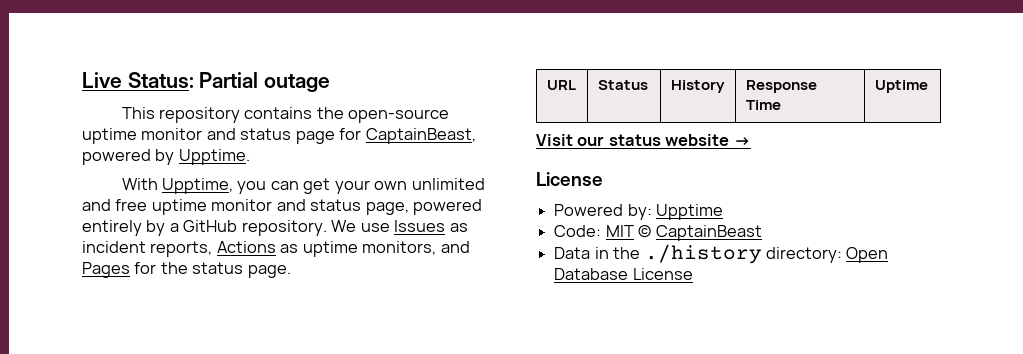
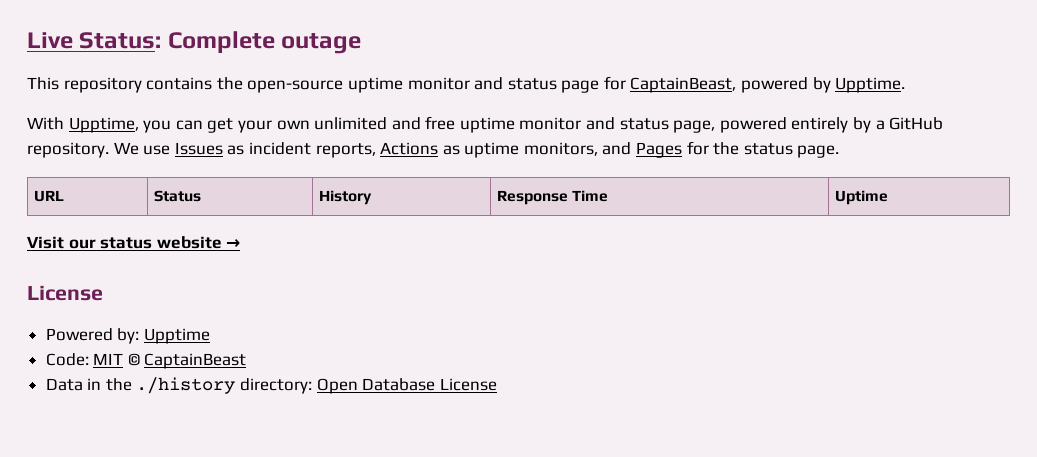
- Live Status: Partial outage
+ Live Status: Complete outage

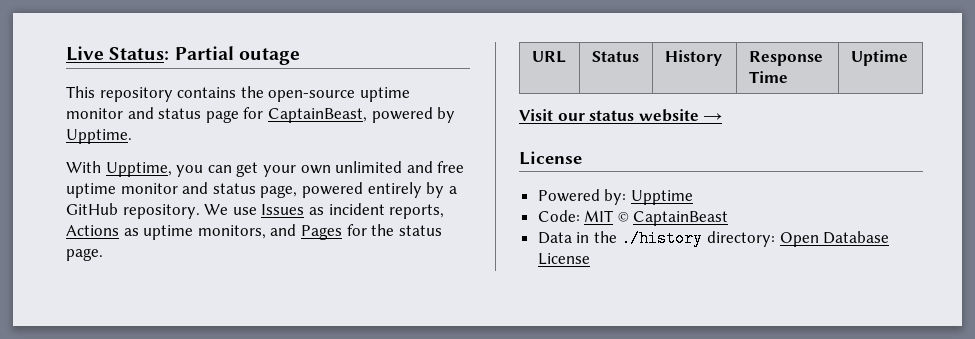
- Live Status: Complete outage
+ Live Status: Partial outage

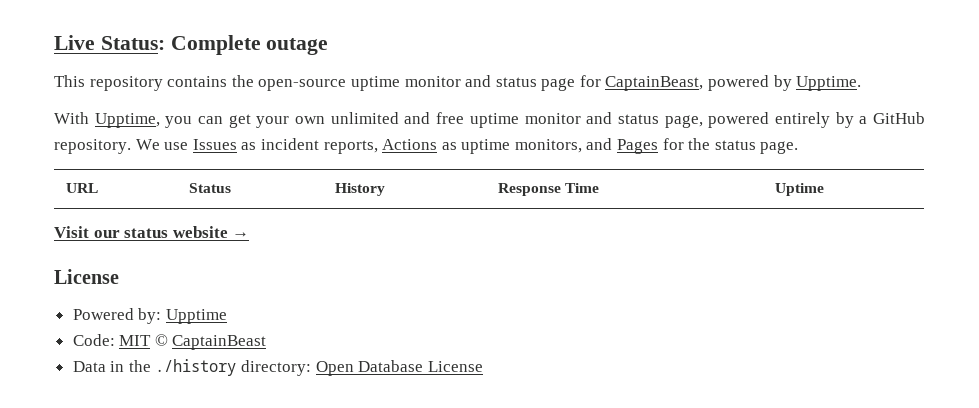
- Live Status: Partial outage
+ Live Status: Complete outage

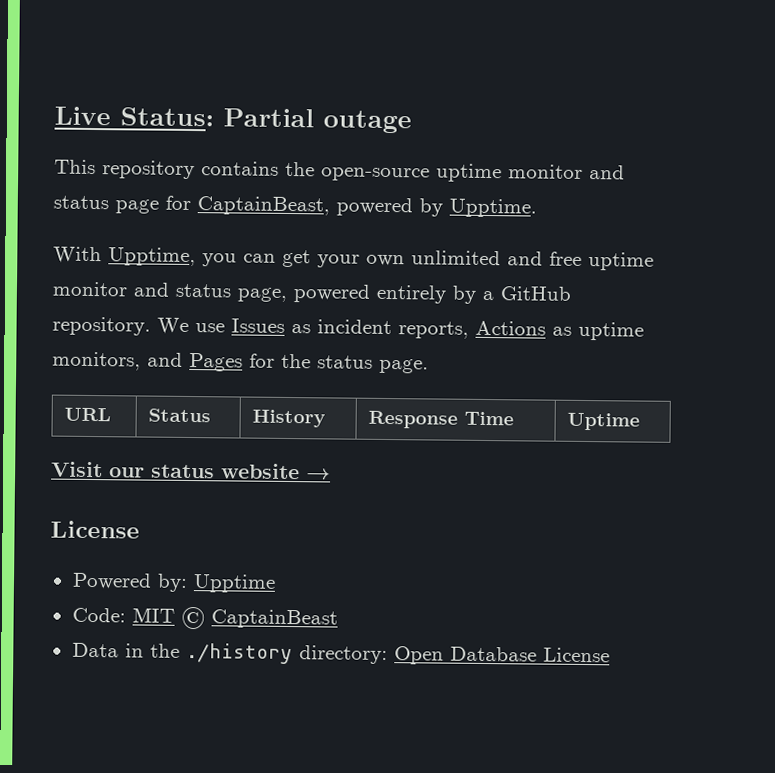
- Live Status: Complete outage
+ Live Status: Partial outage

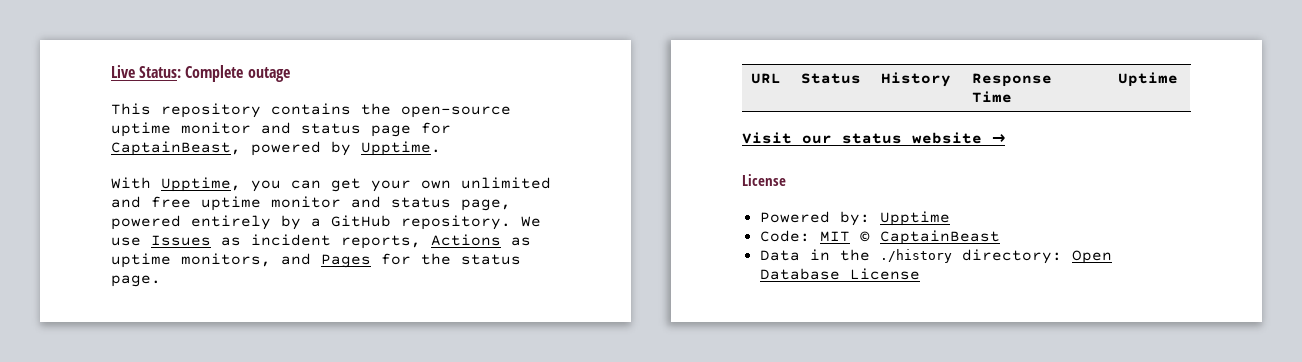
- Live Status: Partial outage
+ Live Status: Complete outage

